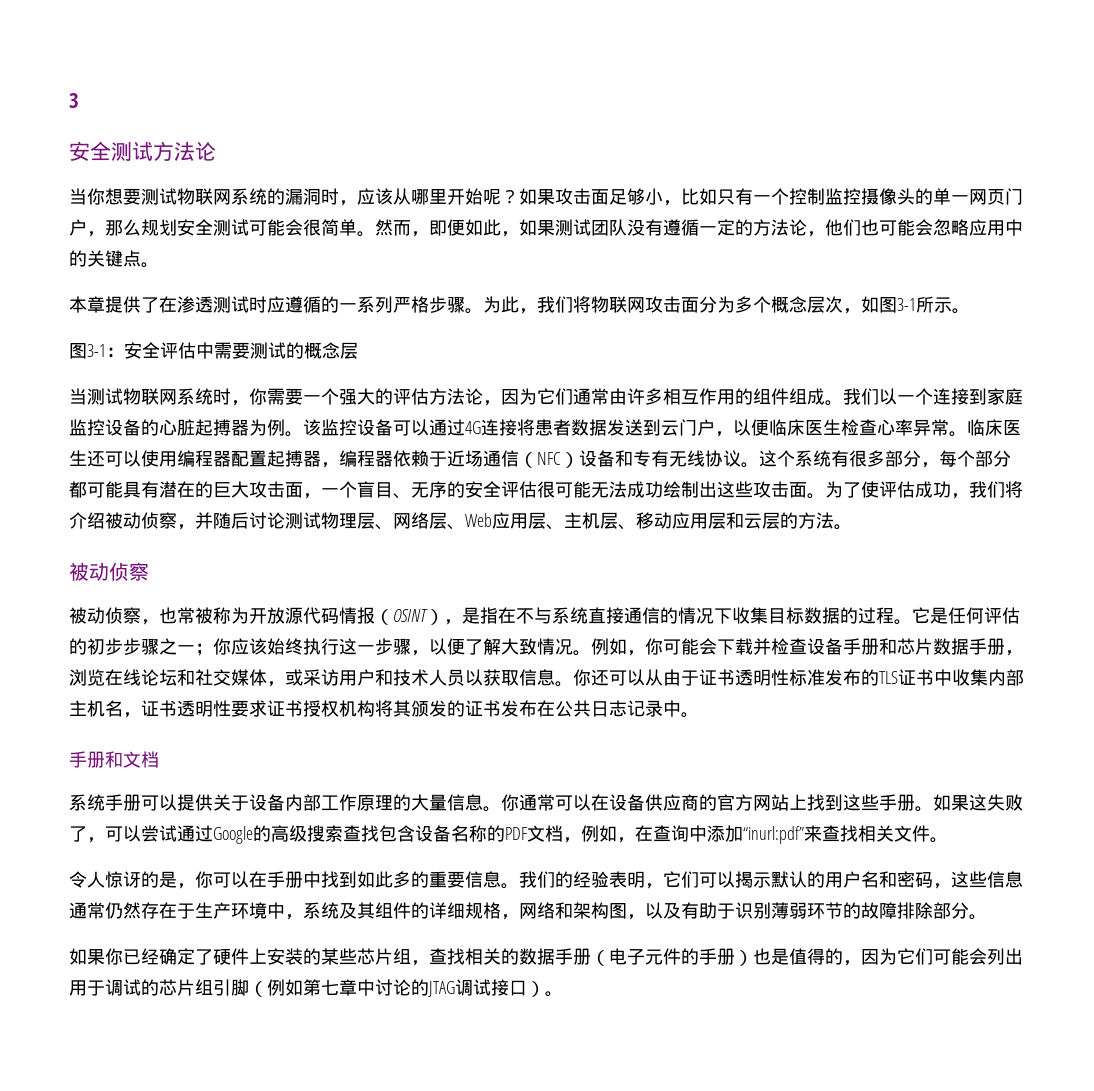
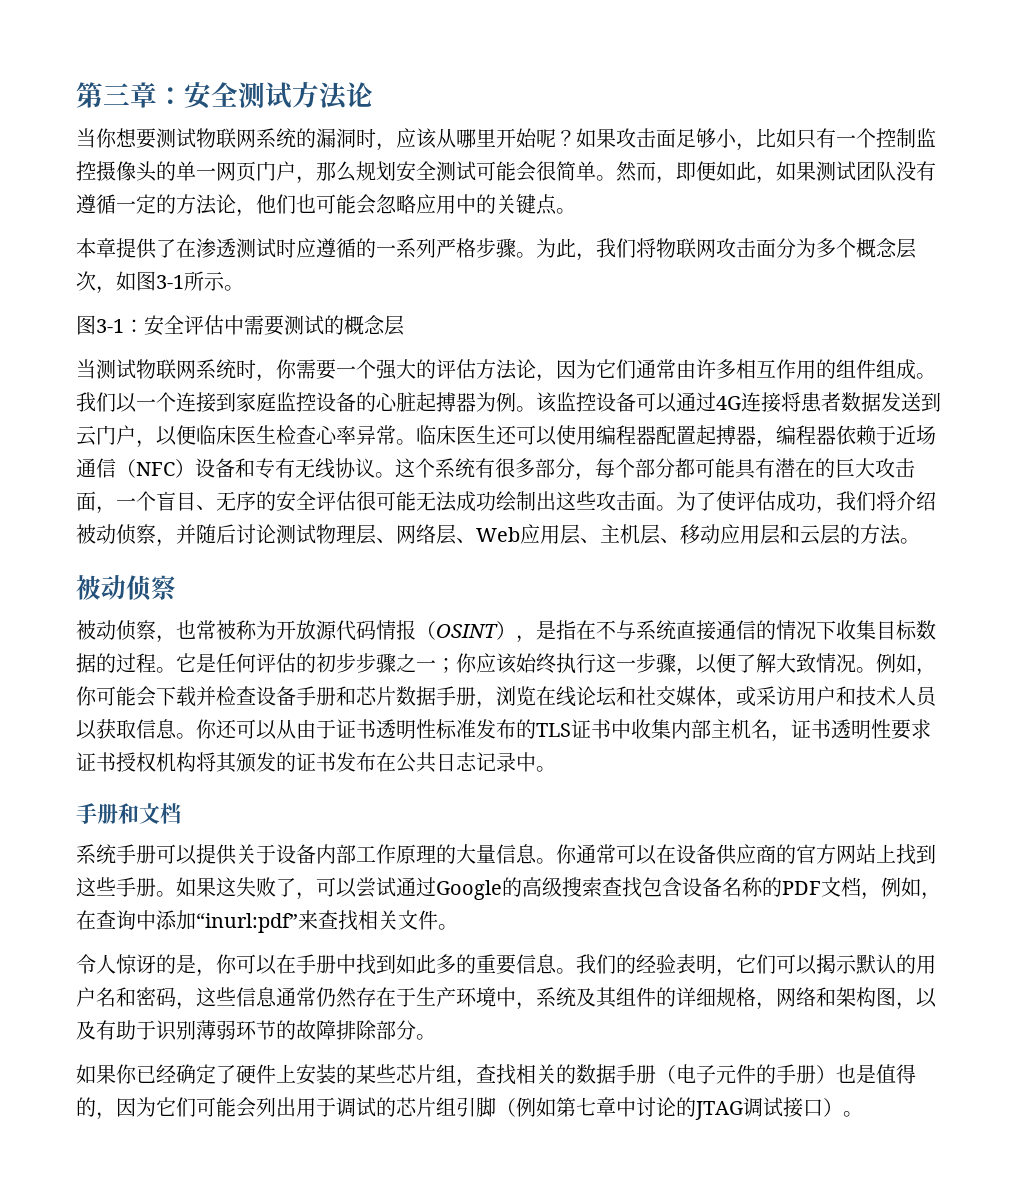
- 3
- 安全测试方法论
+ 第三章：安全测试方法论

